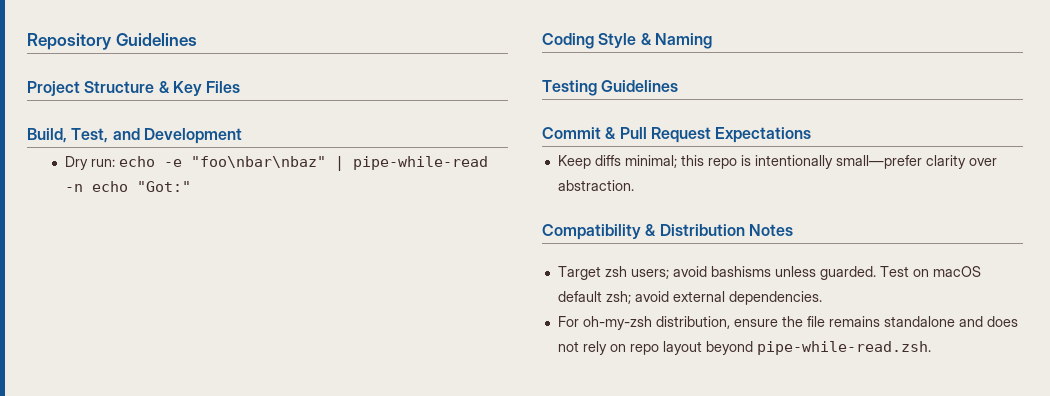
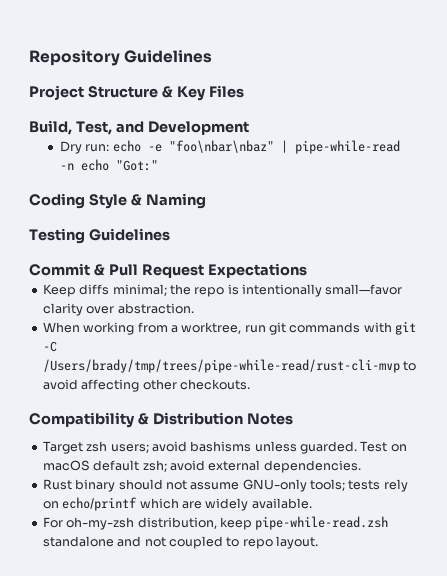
- Keep diffs minimal; this repo is intentionally small—prefer clarity over abstraction.
+ Keep diffs minimal; the repo is intentionally small—favor clarity over abstraction.
+ When working from a worktree, run git commands with git -C /Users/brady/tmp/trees/pipe-while-read/rust-cli-mvp to avoid affecting other checkouts.
- For oh-my-zsh distribution, ensure the file remains standalone and does not rely on repo layout beyond pipe-while-read.zsh.
+ Rust binary should not assume GNU-only tools; tests rely on echo/printf which are widely available.
+ For oh-my-zsh distribution, keep pipe-while-read.zsh standalone and not coupled to repo layout.

